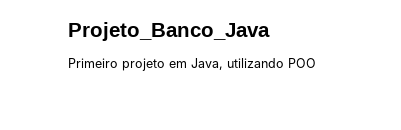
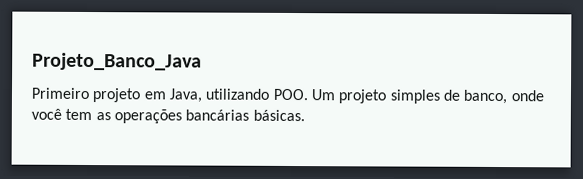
- Primeiro projeto em Java, utilizando POO
+ Primeiro projeto em Java, utilizando POO. Um projeto simples de banco, onde você tem as operações bancárias básicas.

